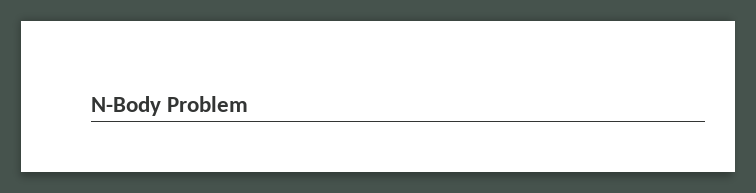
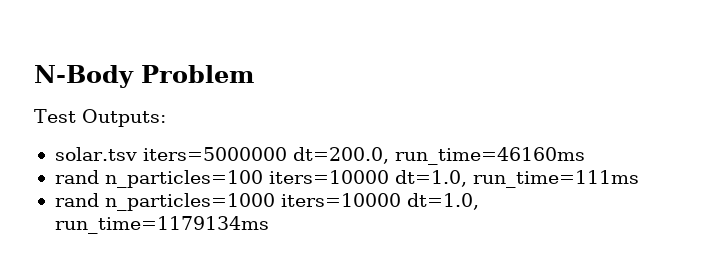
+ Test Outputs:
+ solar.tsv iters=5000000 dt=200.0, run_time=46160ms
+ rand n_particles=100 iters=10000 dt=1.0, run_time=111ms
+ rand n_particles=1000 iters=10000 dt=1.0, run_time=1179134ms

